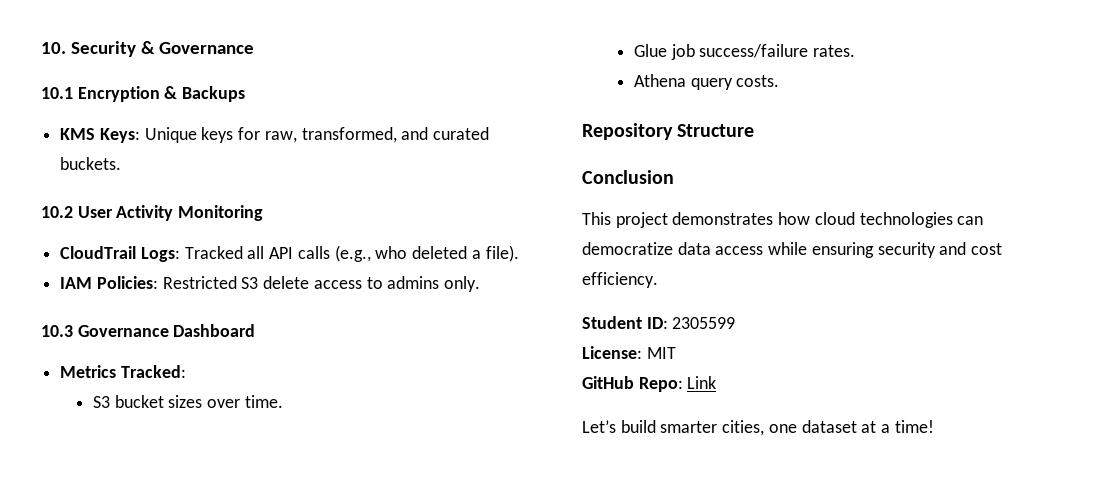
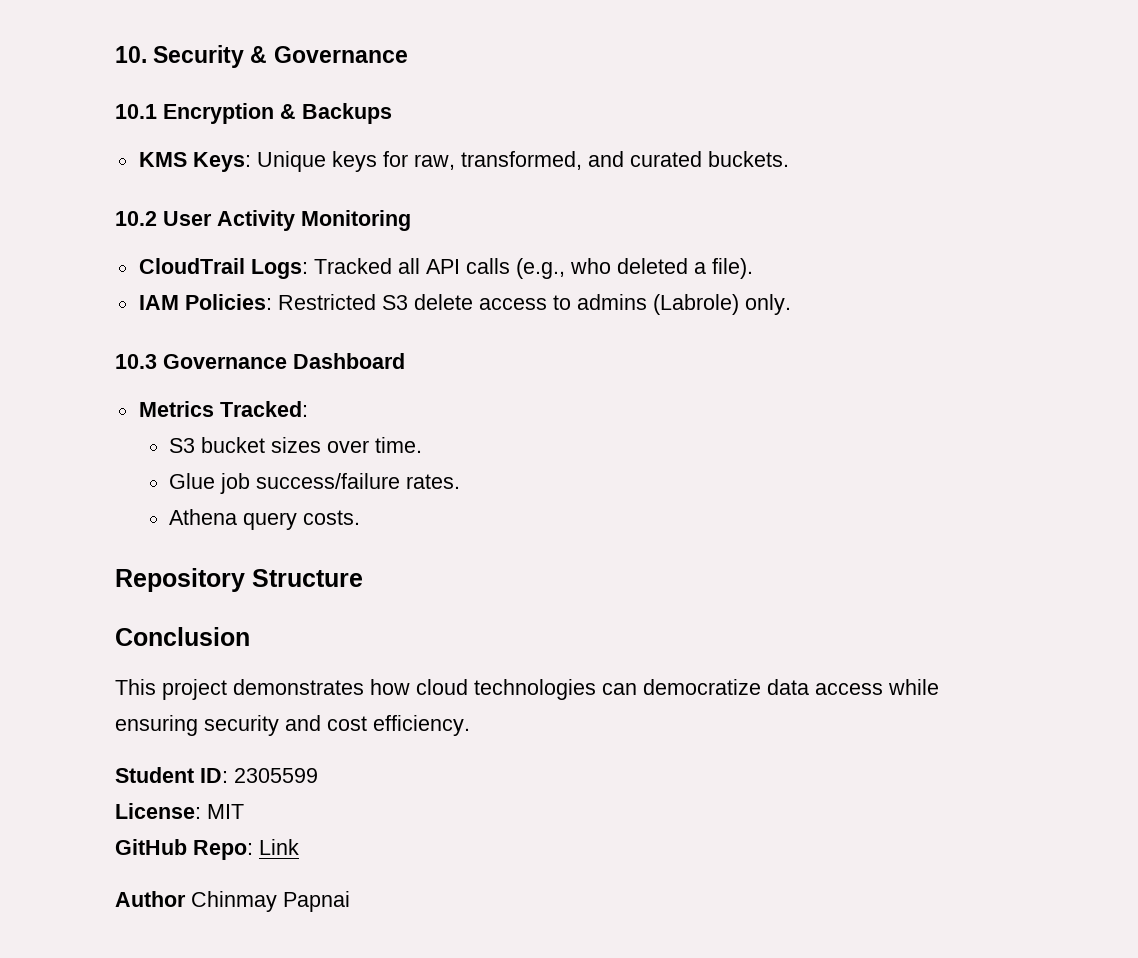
- IAM Policies: Restricted S3 delete access to admins only.
+ IAM Policies: Restricted S3 delete access to admins (Labrole) only.
- Let’s build smarter cities, one dataset at a time!
+ Author Chinmay Papnai

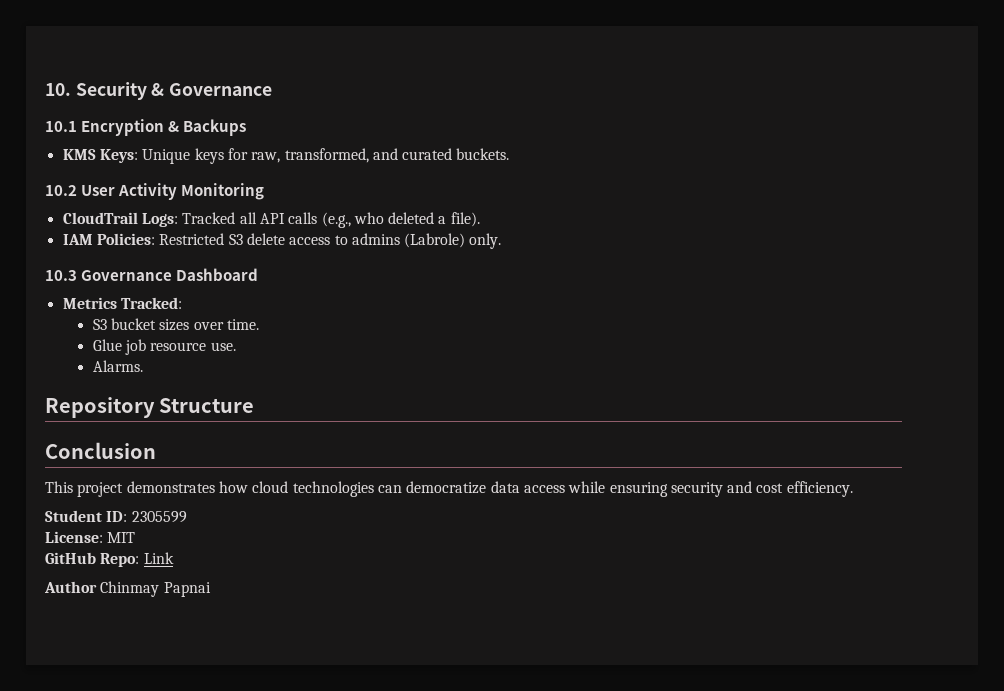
- Glue job success/failure rates.
- Athena query costs.
+ Glue job resource use.
+ Alarms.

